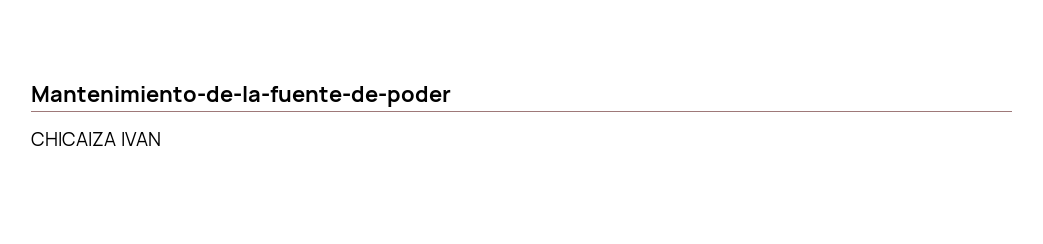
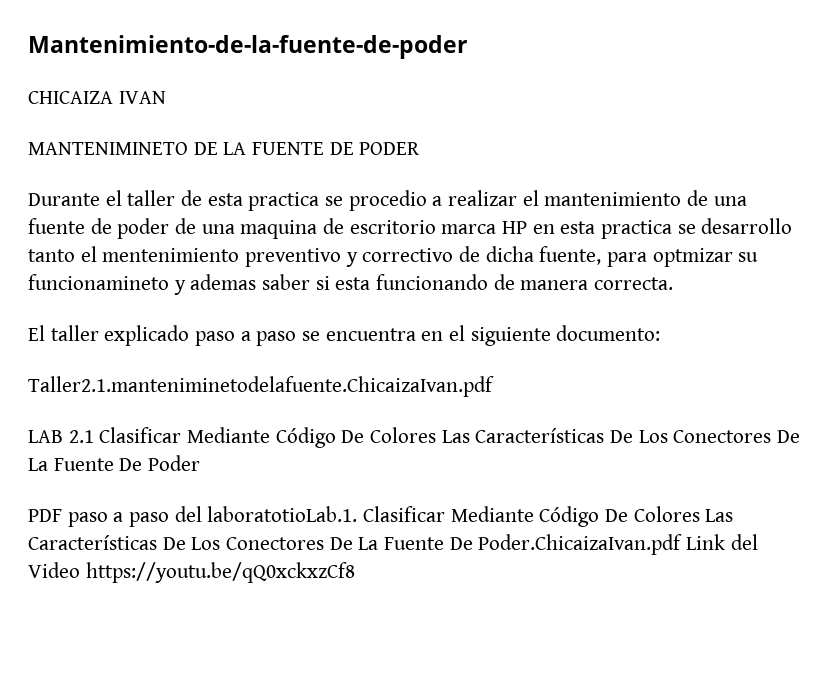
+ MANTENIMINETO DE LA FUENTE DE PODER
+ Durante el taller de esta practica se procedio a realizar el mantenimiento de una fuente de poder de una maquina de escritorio marca HP en esta practica se desarrollo tanto el mentenimiento preventivo y correctivo de dicha fuente, para optmizar su funcionamineto y ademas saber si esta funcionando de manera correcta.
+ El taller explicado paso a paso se encuentra en el siguiente documento:
+ Taller2.1.manteniminetodelafuente.ChicaizaIvan.pdf
+ LAB 2.1 Clasificar Mediante Código De Colores Las Características De Los Conectores De La Fuente De Poder
+ PDF paso a paso del laboratotioLab.1. Clasificar Mediante Código De Colores Las Características De Los Conectores De La Fuente De Poder.ChicaizaIvan.pdf Link del Video https://youtu.be/qQ0xckxzCf8

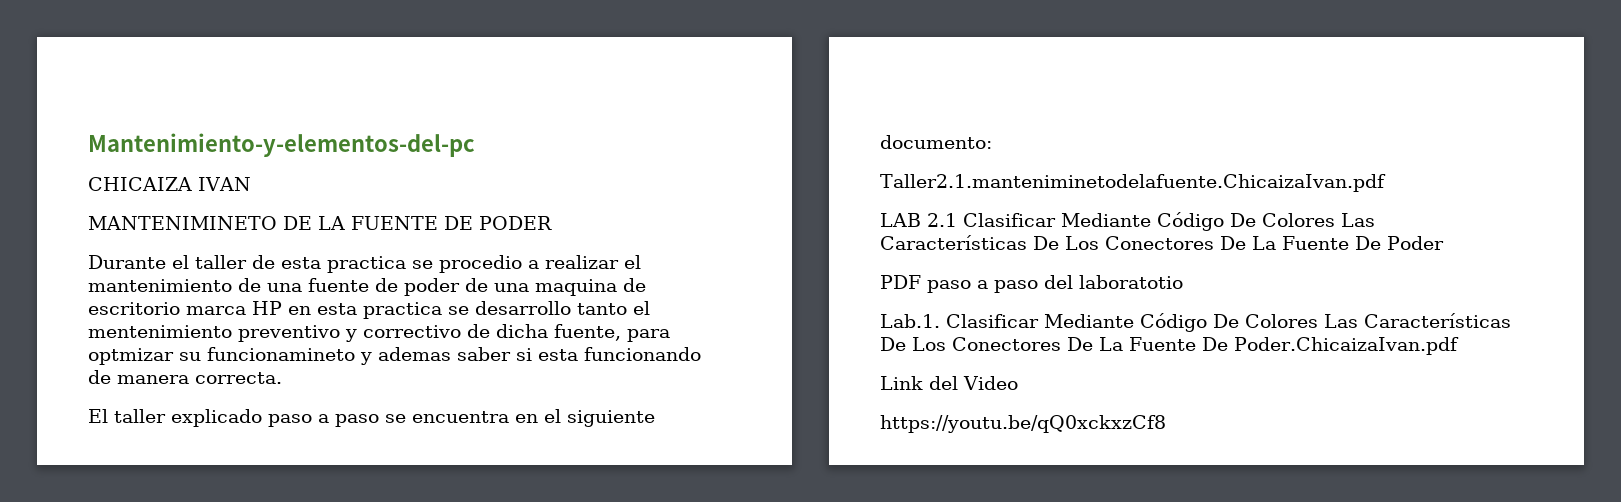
- Mantenimiento-de-la-fuente-de-poder
+ Mantenimiento-y-elementos-del-pc
- PDF paso a paso del laboratotioLab.1. Clasificar Mediante Código De Colores Las Características De Los Conectores De La Fuente De Poder.ChicaizaIvan.pdf Link del Video https://youtu.be/qQ0xckxzCf8
+ PDF paso a paso del laboratotio
+ Lab.1. Clasificar Mediante Código De Colores Las Características De Los Conectores De La Fuente De Poder.ChicaizaIvan.pdf
+ Link del Video
+ https://youtu.be/qQ0xckxzCf8

